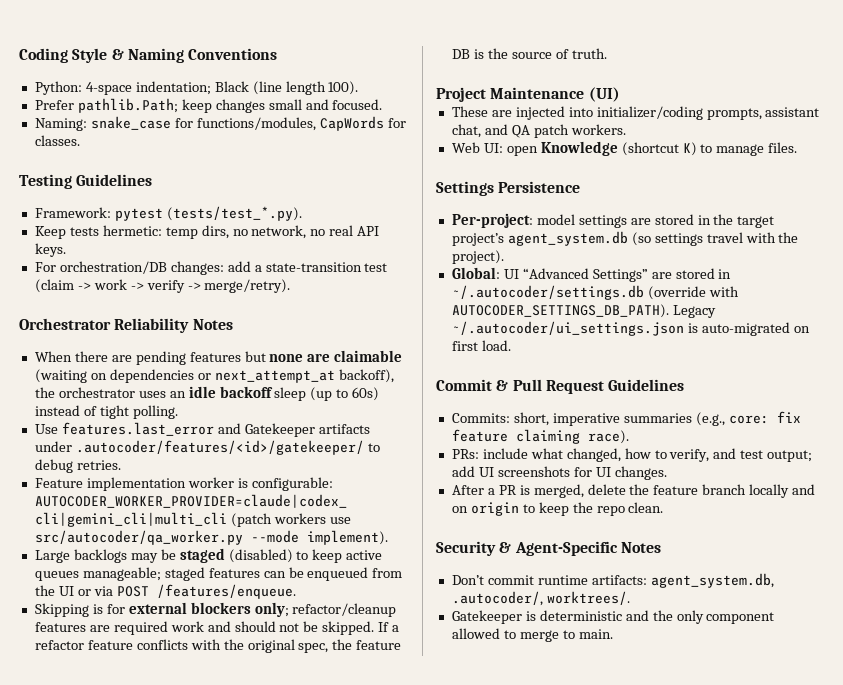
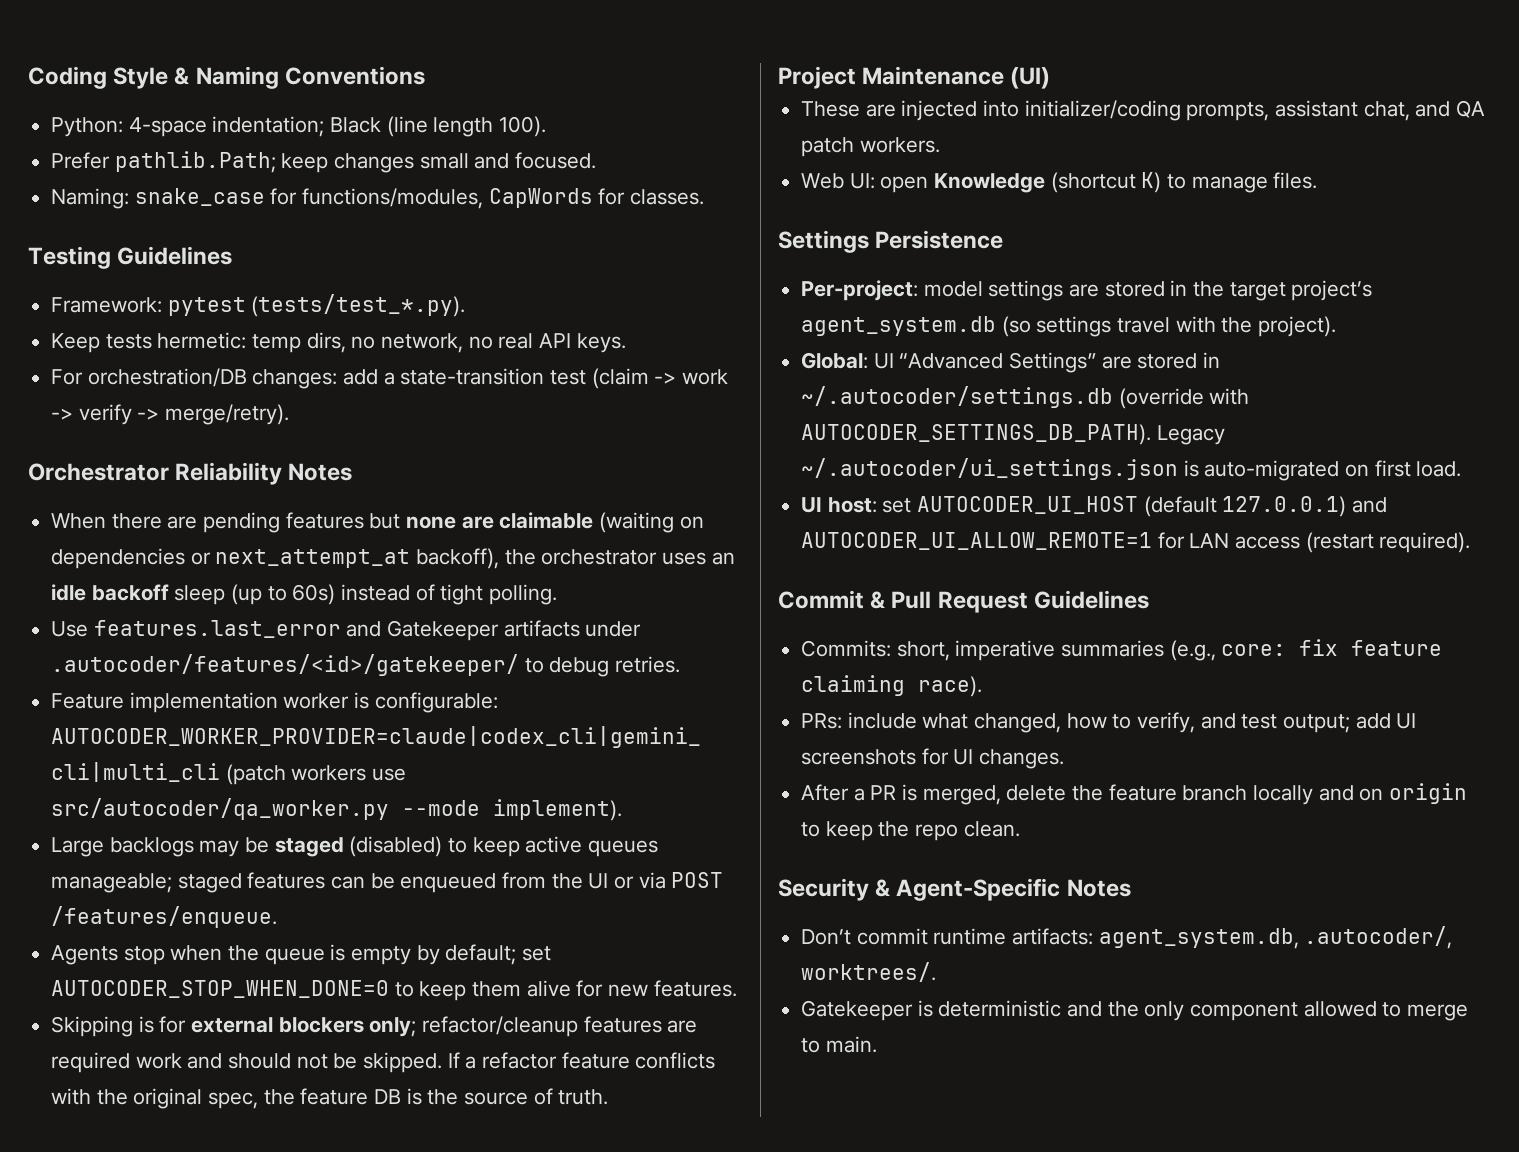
+ Agents stop when the queue is empty by default; set AUTOCODER_STOP_WHEN_DONE=0 to keep them alive for new features.
+ UI host: set AUTOCODER_UI_HOST (default 127.0.0.1) and AUTOCODER_UI_ALLOW_REMOTE=1 for LAN access (restart required).

